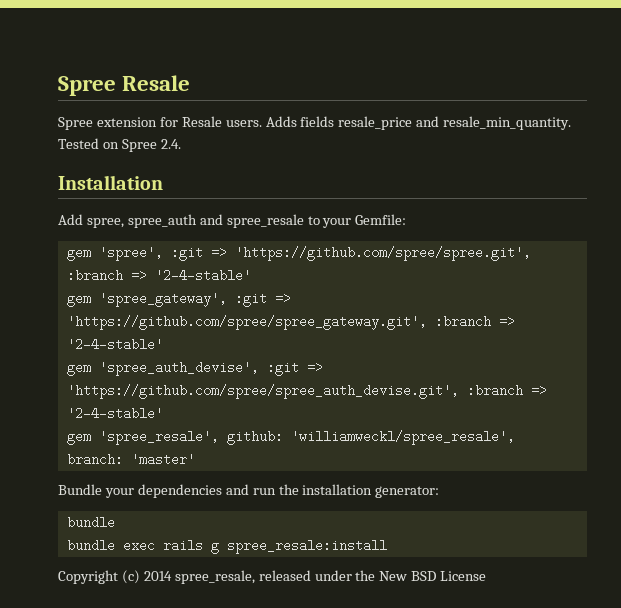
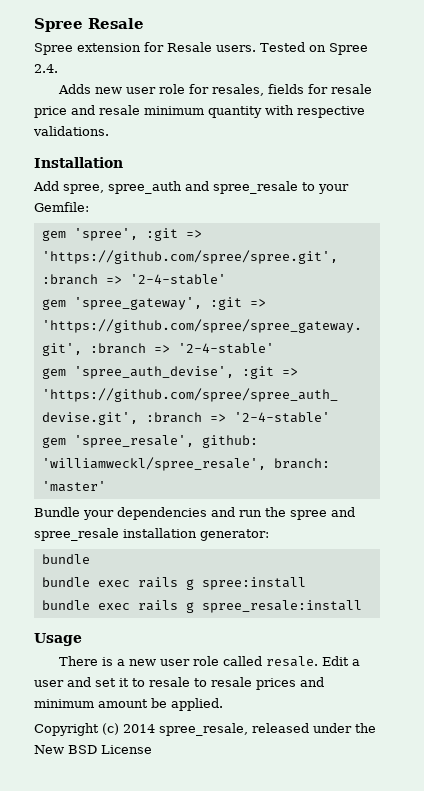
- Adds fields resale_price and resale_min_quantity.
+ Adds new user role for resales, fields for resale price and resale minimum quantity with respective validations.
- Bundle your dependencies and run the installation generator:
+ Bundle your dependencies and run the spree and spree_resale installation generator:
+ bundle exec rails g spree:install
+ Usage
+ There is a new user role called resale. Edit a user and set it to resale to resale prices and minimum amount be applied.

